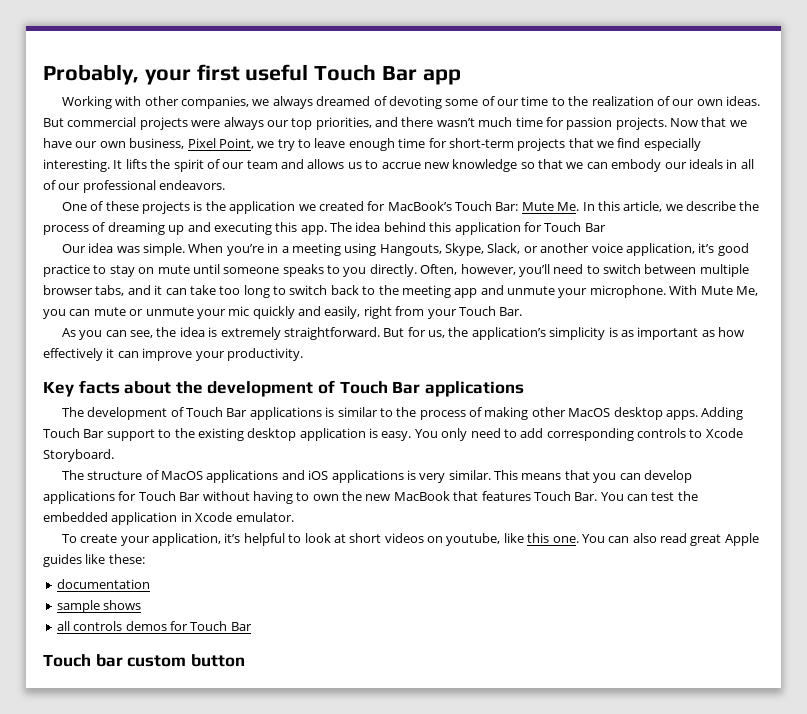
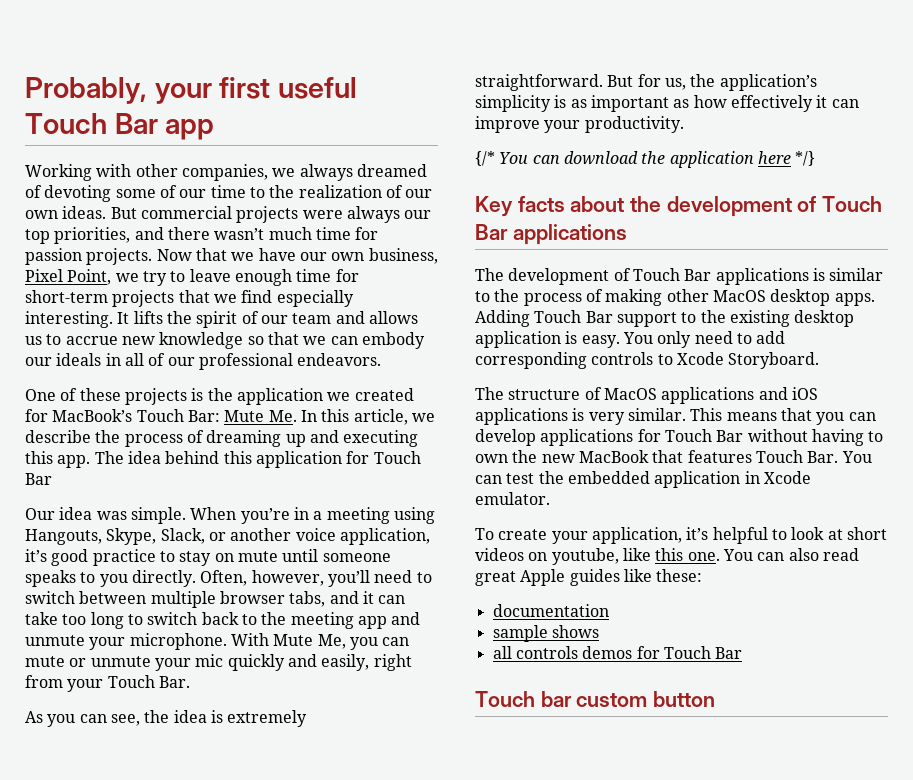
+ {/* You can download the application here */}

